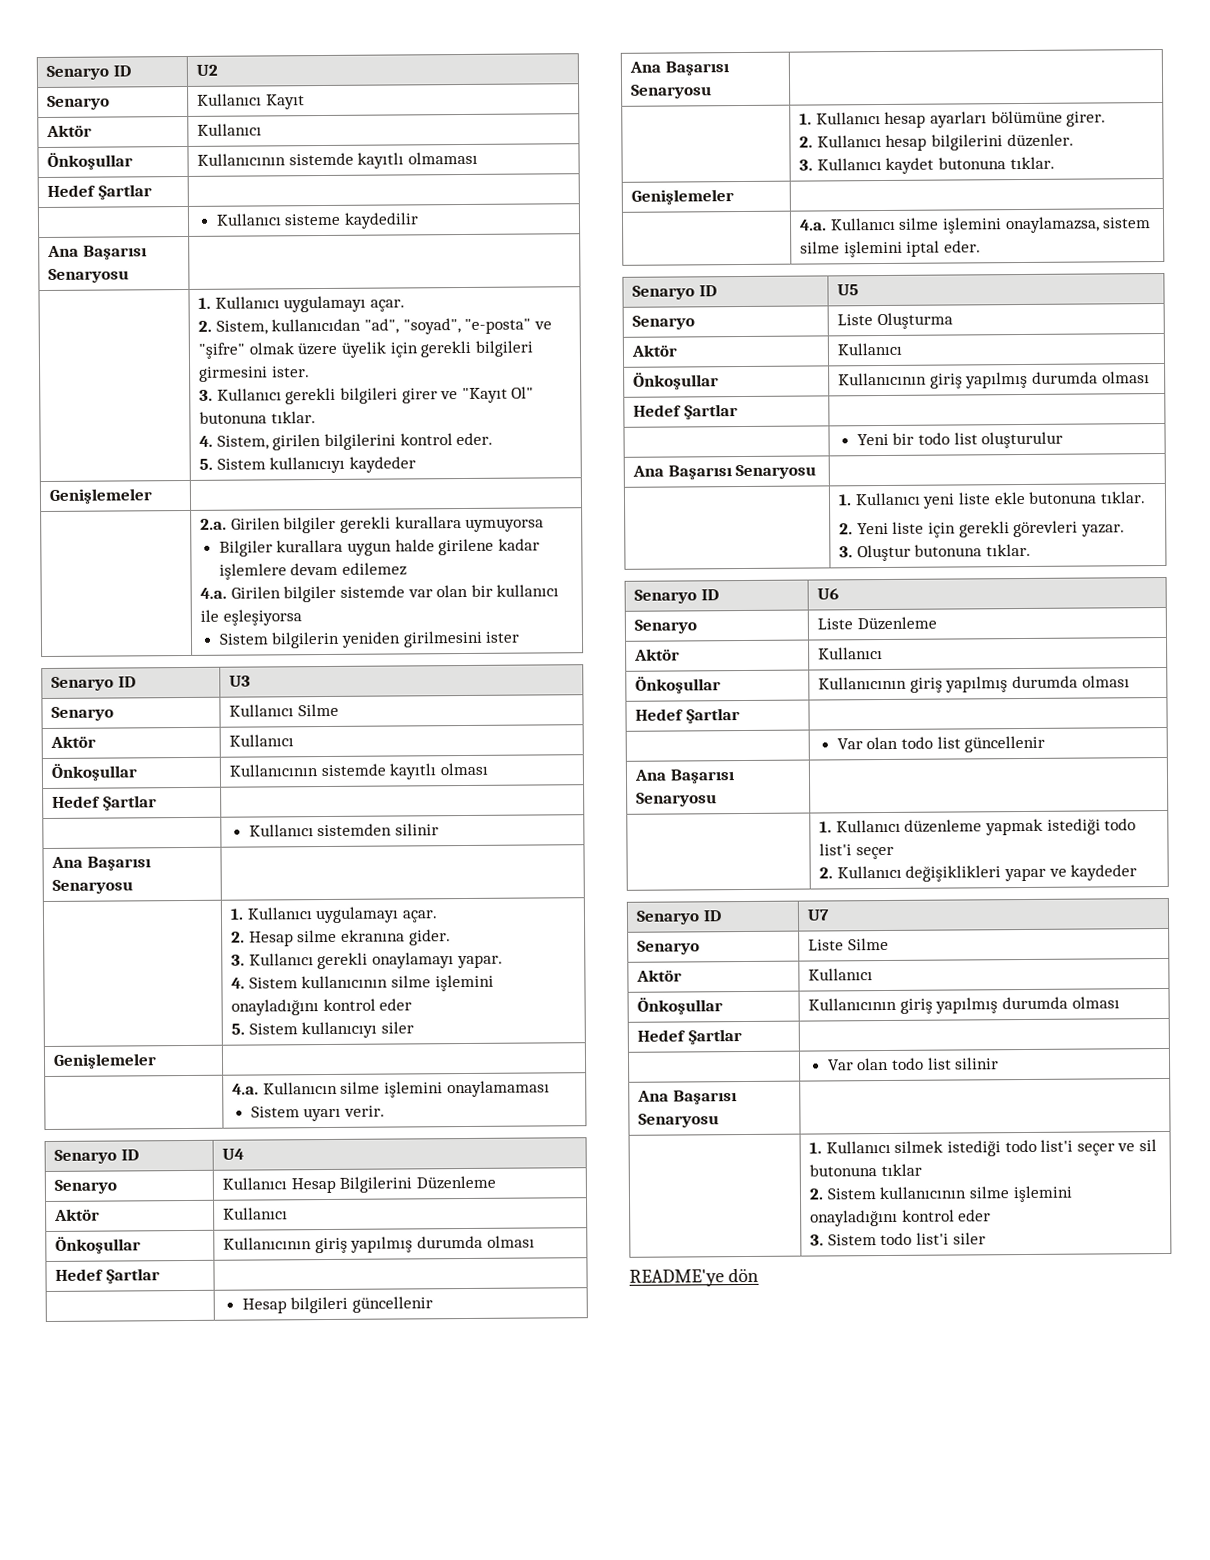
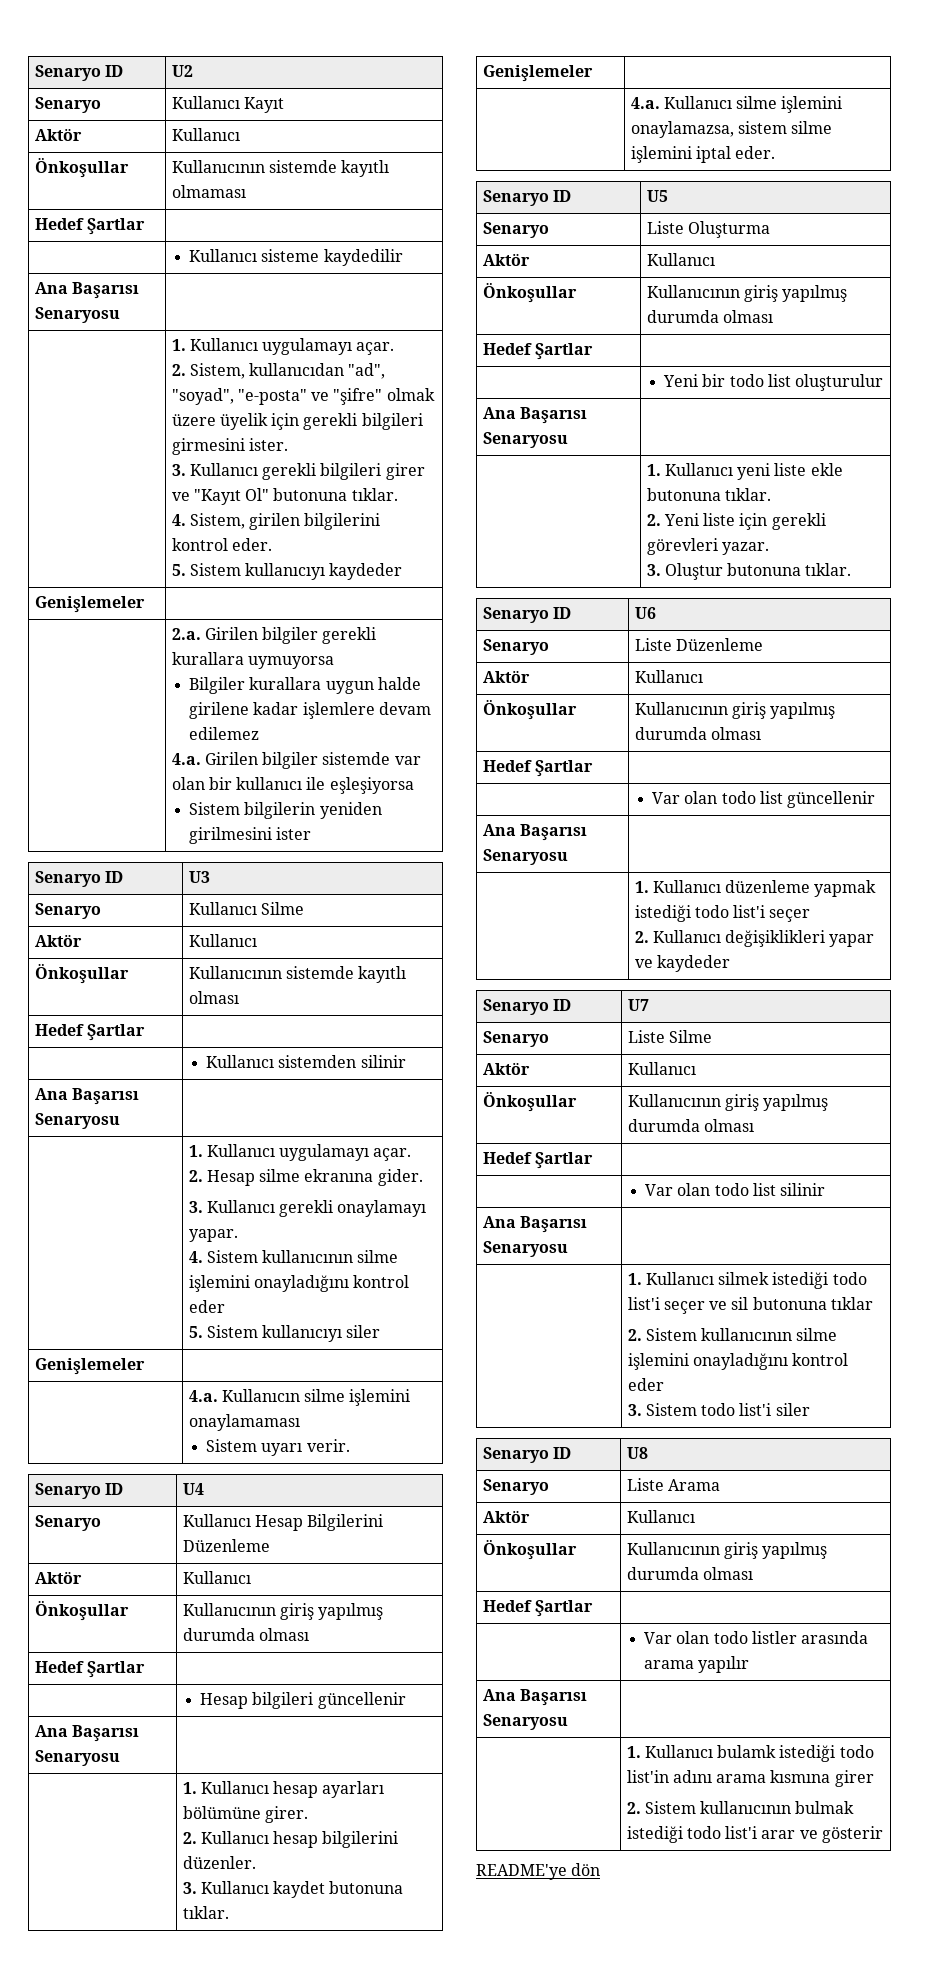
+ Senaryo ID | U8
+ Senaryo | Liste Arama
+ Aktör | Kullanıcı
+ Önkoşullar | Kullanıcının giriş yapılmış durumda olması
+ Hedef Şartlar |
+ | Var olan todo listler arasında arama yapılır
+ Ana Başarısı Senaryosu |
+ | 1. Kullanıcı bulamk istediği todo list'in adını arama kısmına girer
+ 2. Sistem kullanıcının bulmak istediği todo list'i arar ve gösterir

